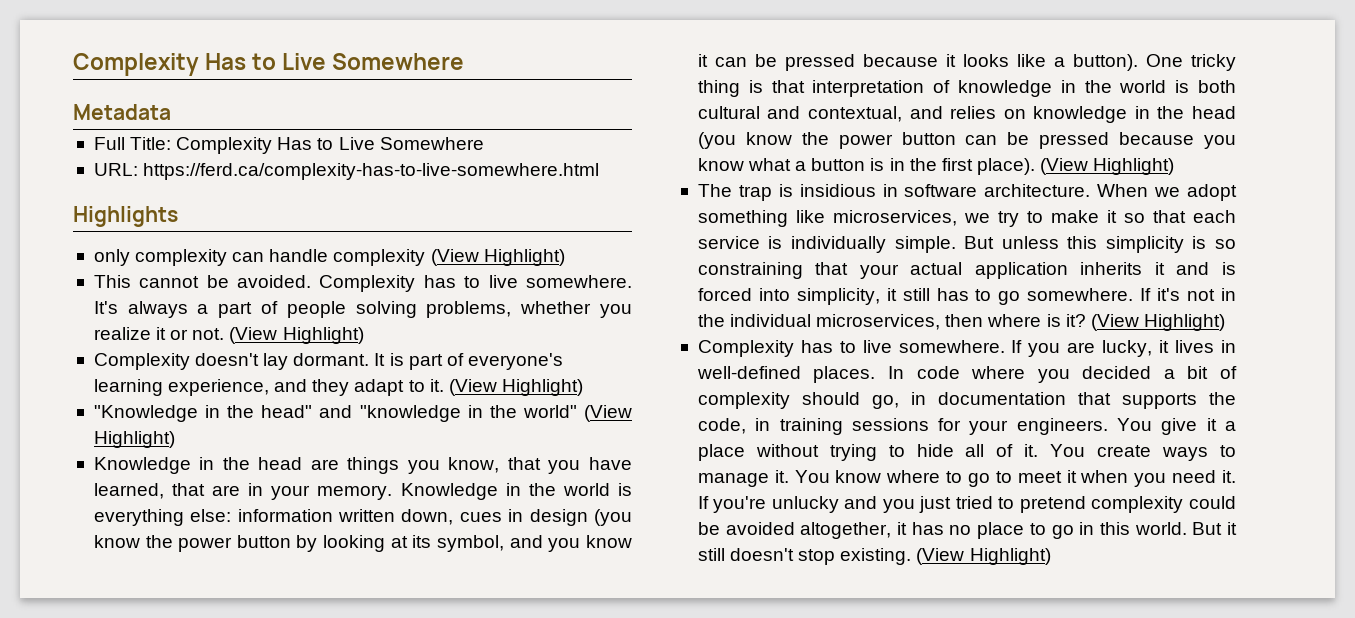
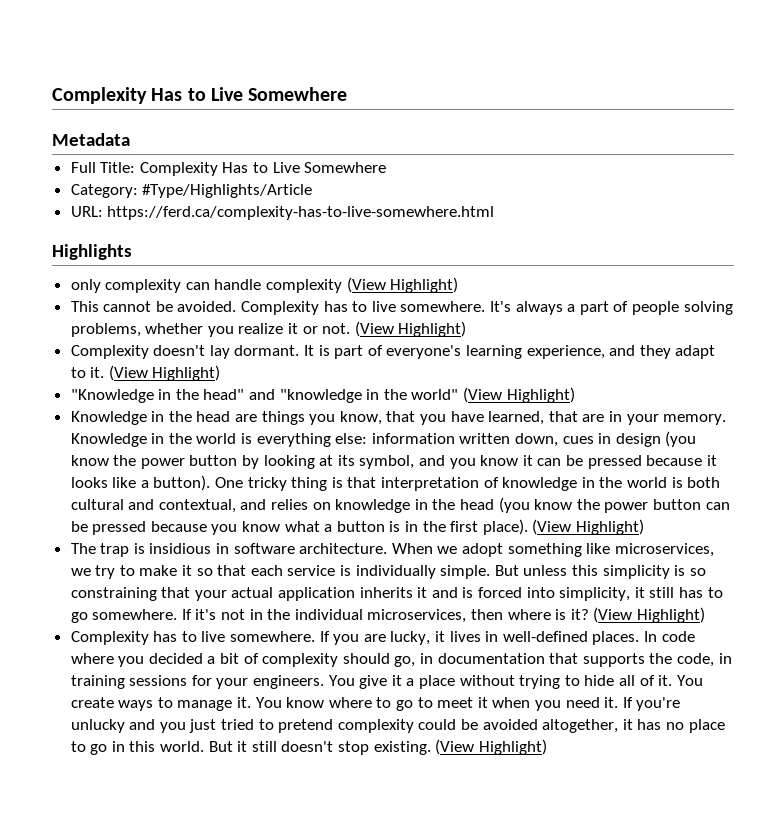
+ Category: #Type/Highlights/Article

